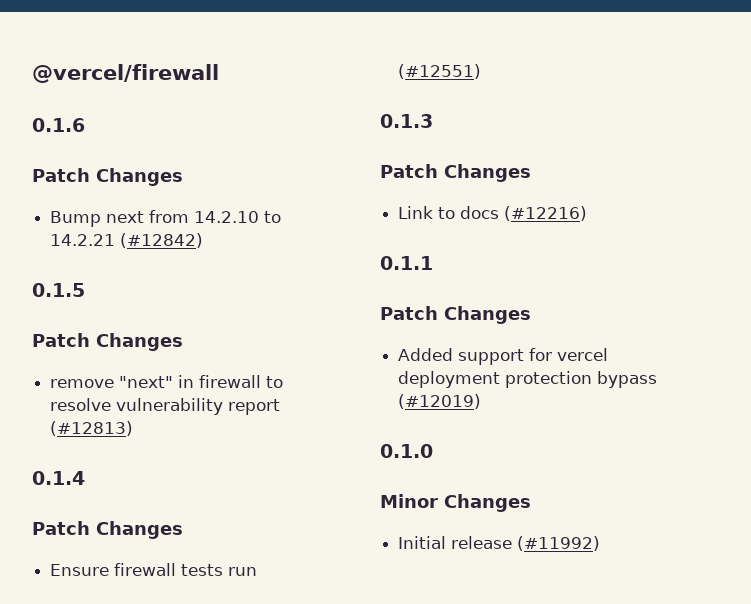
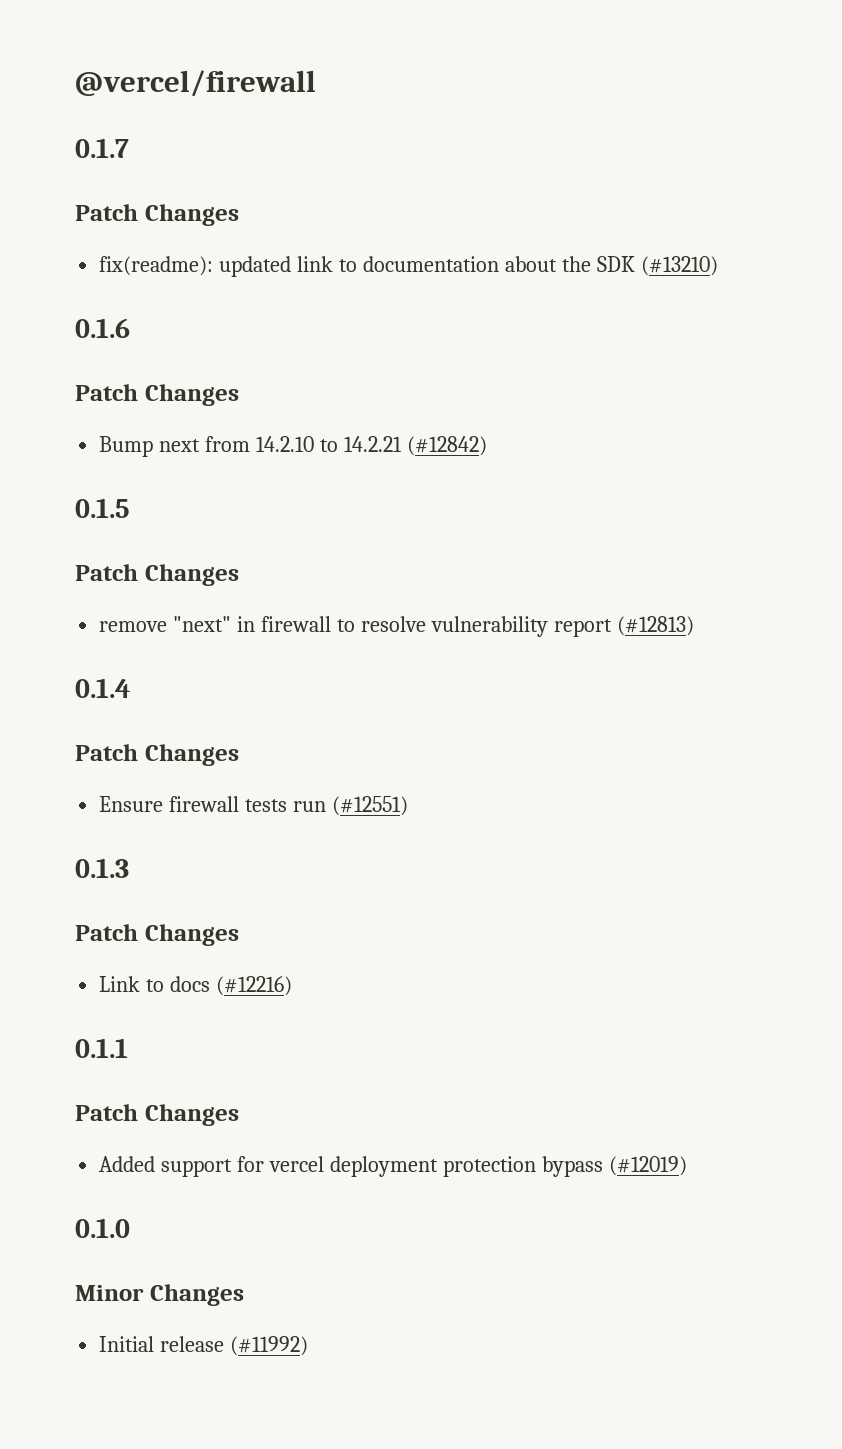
+ 0.1.7
+ Patch Changes
+ fix(readme): updated link to documentation about the SDK (#13210)

